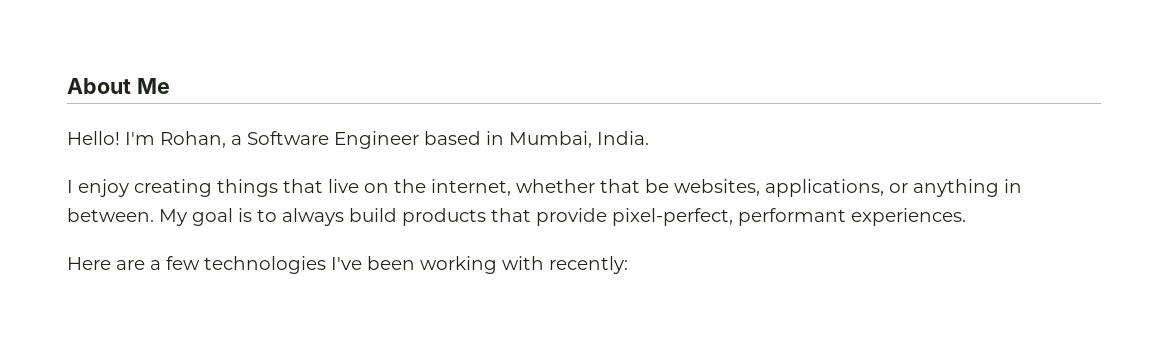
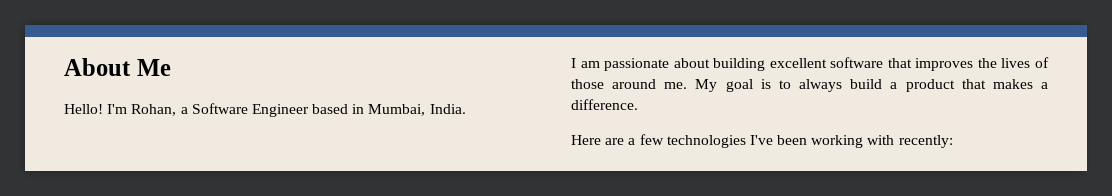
- I enjoy creating things that live on the internet, whether that be websites, applications, or anything in between.
+ I am passionate about building excellent software that improves the lives of those around me.
- My goal is to always build products that provide pixel-perfect, performant experiences.
+ My goal is to always build a product that makes a difference.

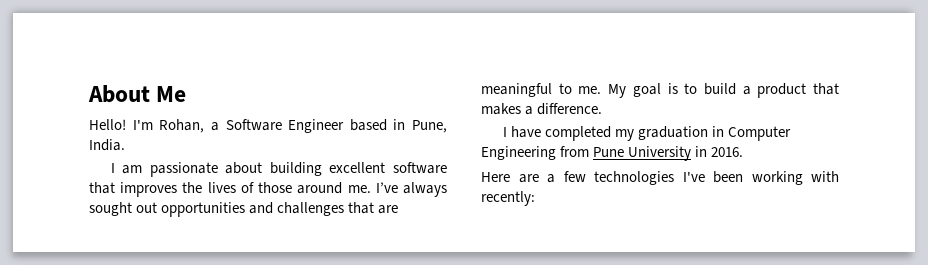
- I'm Rohan, a Software Engineer based in Mumbai, India.
+ I'm Rohan, a Software Engineer based in Pune, India.
+ I’ve always sought out opportunities and challenges that are meaningful to me.
- My goal is to always build a product that makes a difference.
+ My goal is to build a product that makes a difference.
+ I have completed my graduation in Computer Engineering from Pune University in 2016.

